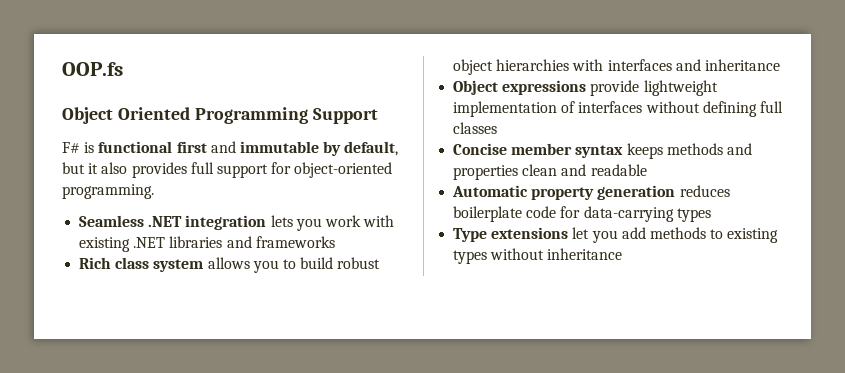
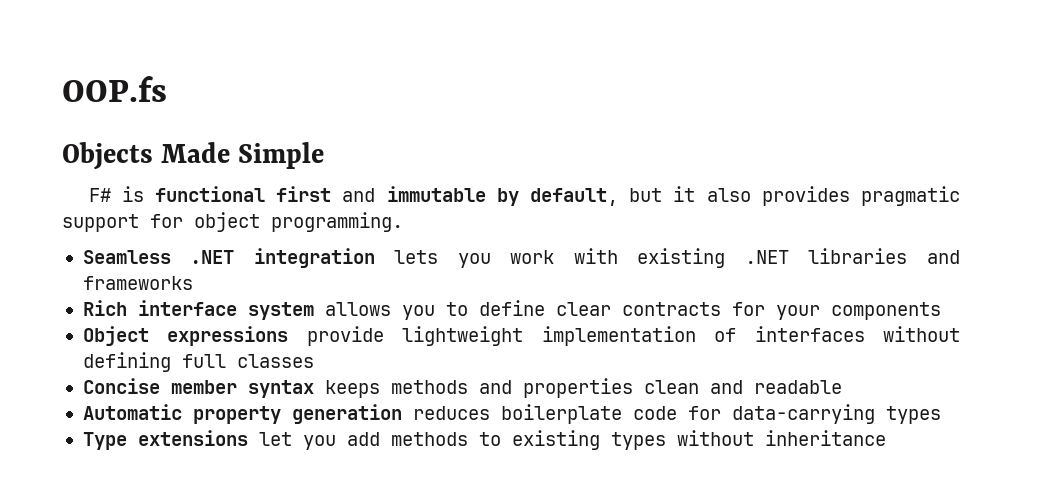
- Object Oriented Programming Support
+ Objects Made Simple
- F# is functional first and immutable by default, but it also provides full support for object-oriented programming.
+ F# is functional first and immutable by default, but it also provides pragmatic support for object programming.
- Rich class system allows you to build robust object hierarchies with interfaces and inheritance
+ Rich interface system allows you to define clear contracts for your components

